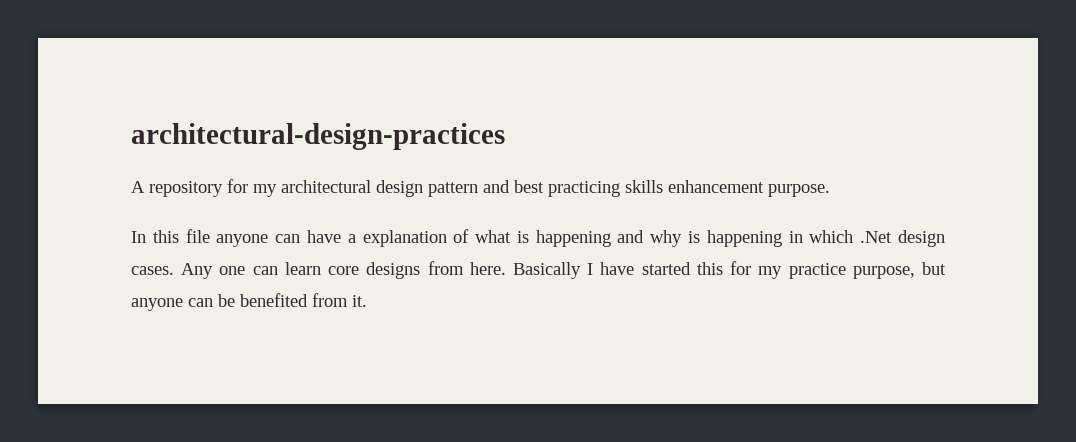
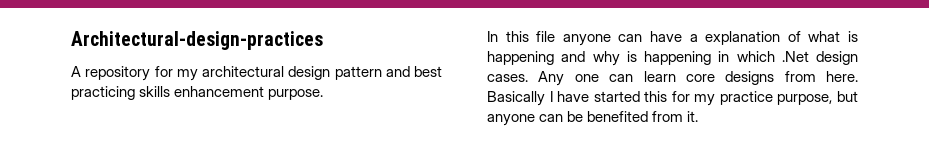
- architectural-design-practices
+ Architectural-design-practices

